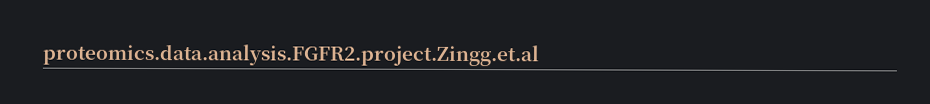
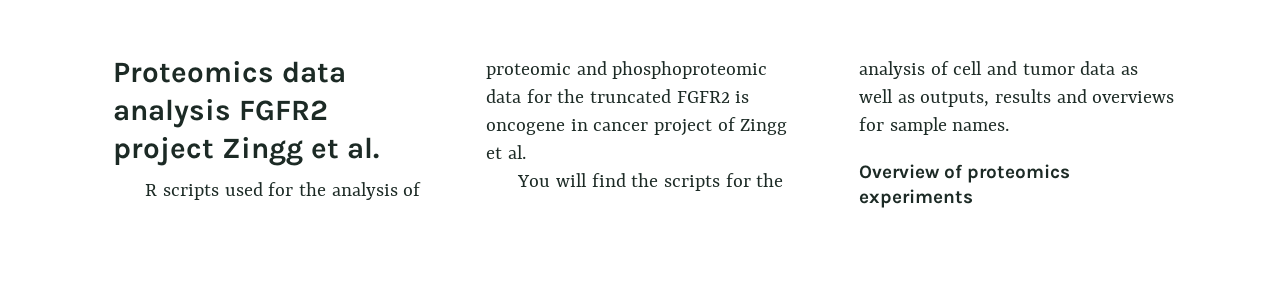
- proteomics.data.analysis.FGFR2.project.Zingg.et.al
+ Proteomics data analysis FGFR2 project Zingg et al.
+ R scripts used for the analysis of proteomic and phosphoproteomic data for the truncated FGFR2 is oncogene in cancer project of Zingg et al.
+ You will find the scripts for the analysis of cell and tumor data as well as outputs, results and overviews for sample names.
+ Overview of proteomics experiments

